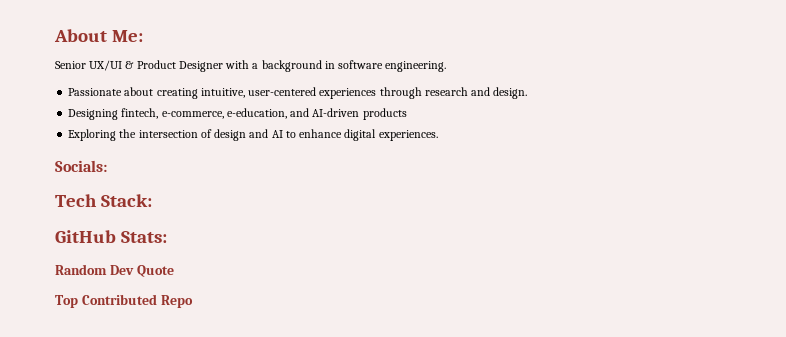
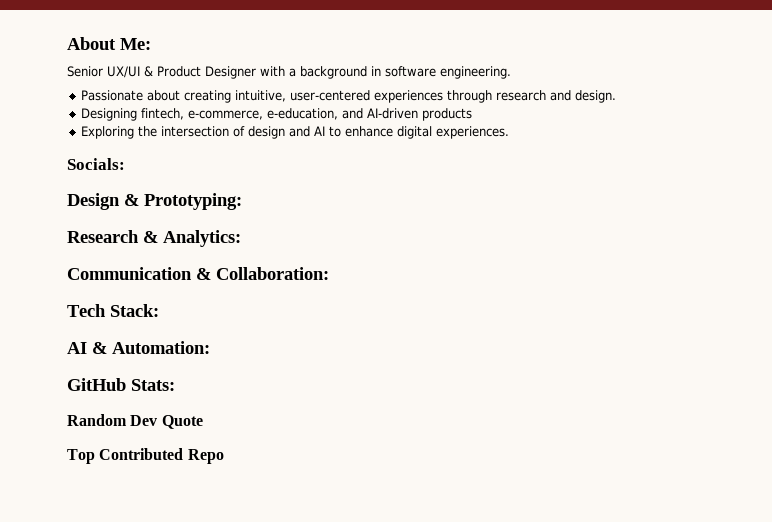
+ Design & Prototyping:
+ Research & Analytics:
+ Communication & Collaboration:
+ AI & Automation:

